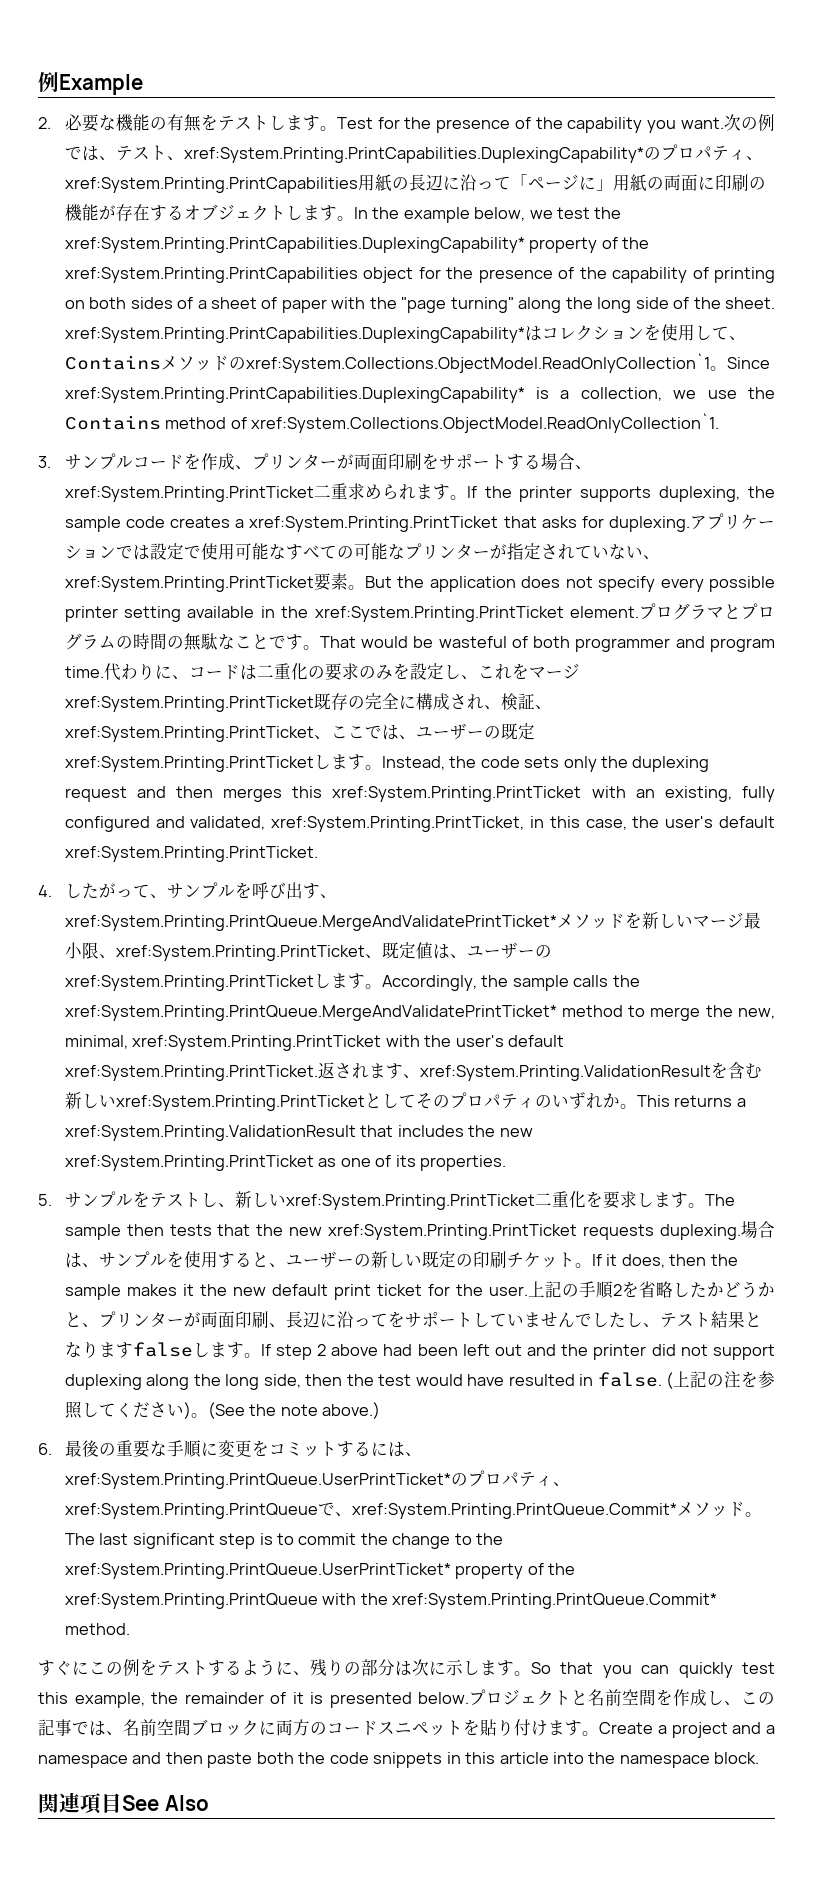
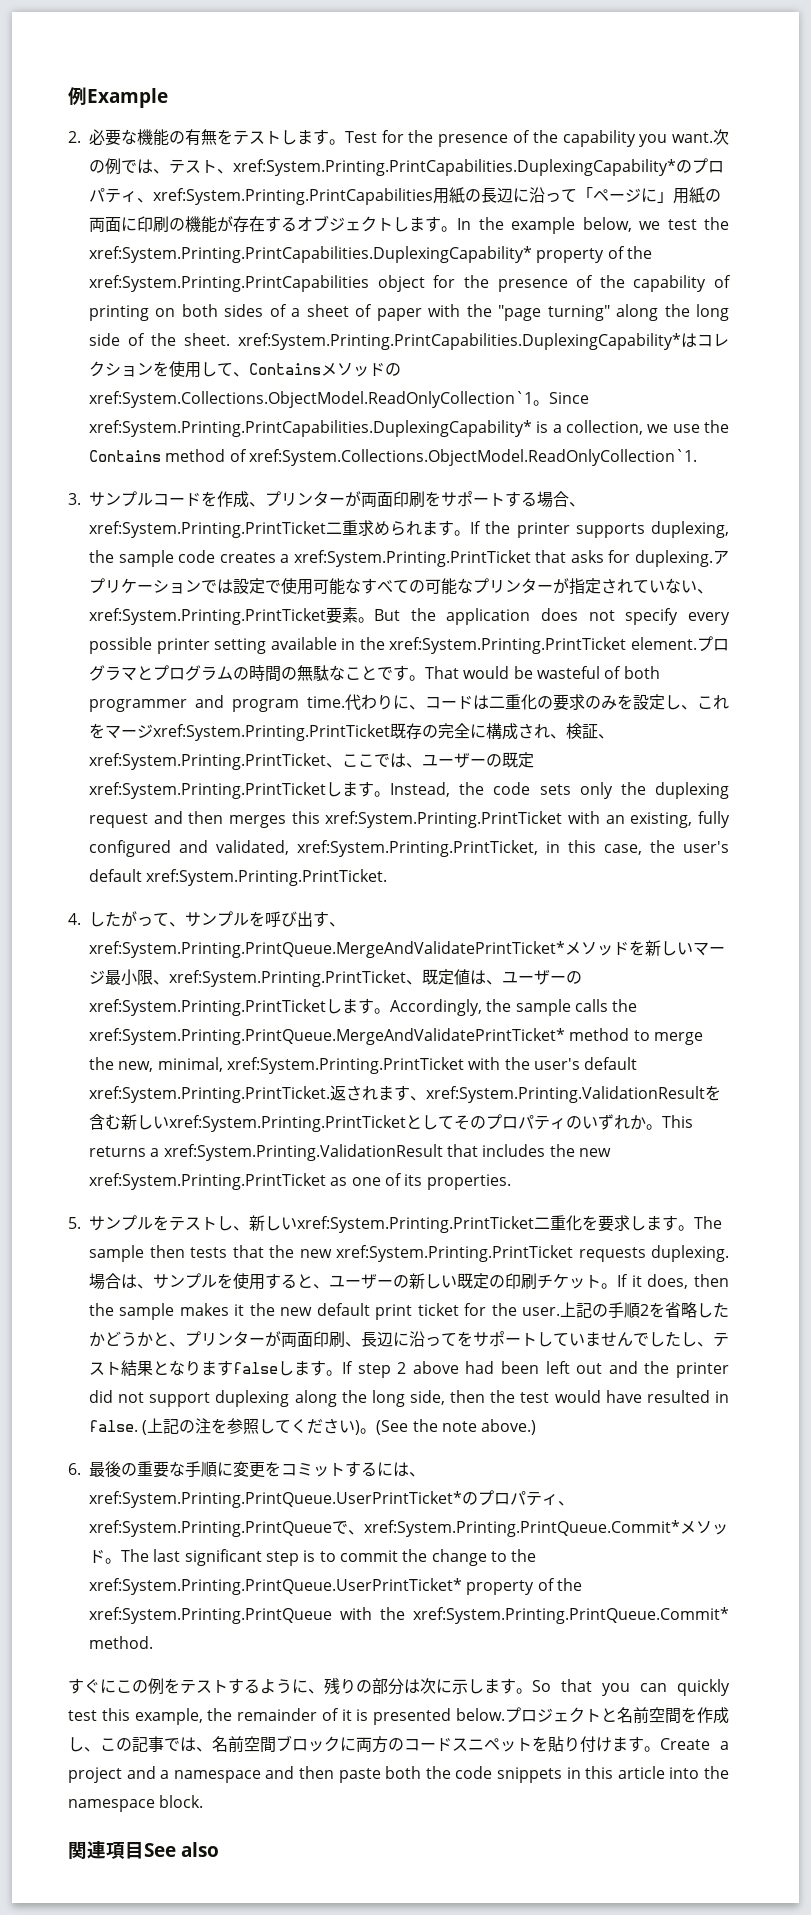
- 関連項目See Also
+ 関連項目See also

